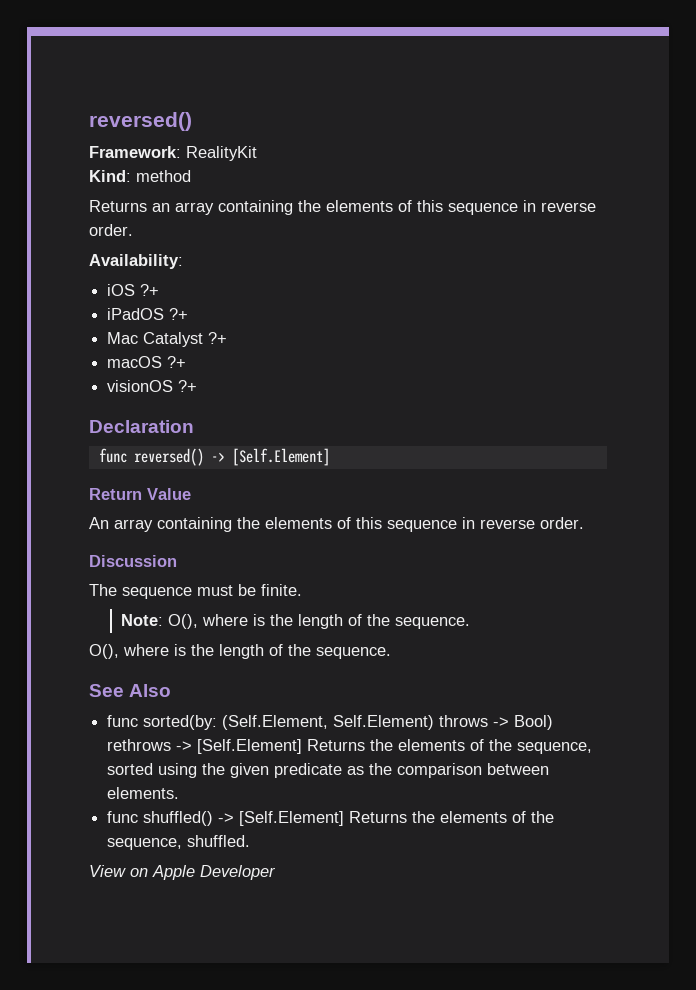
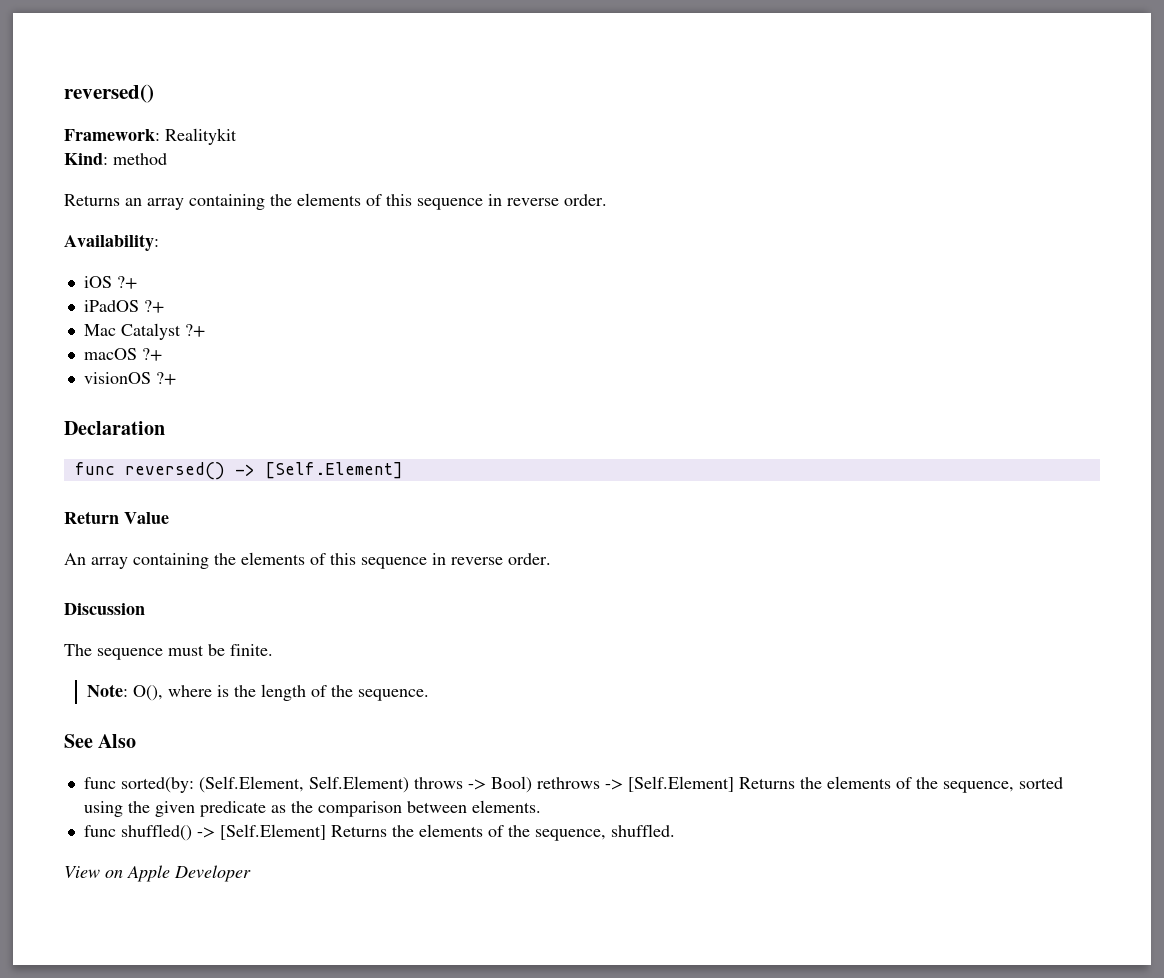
- Framework: RealityKit
+ Framework: Realitykit
  Note: O(), where is the length of the sequence.
- O(), where is the length of the sequence.

